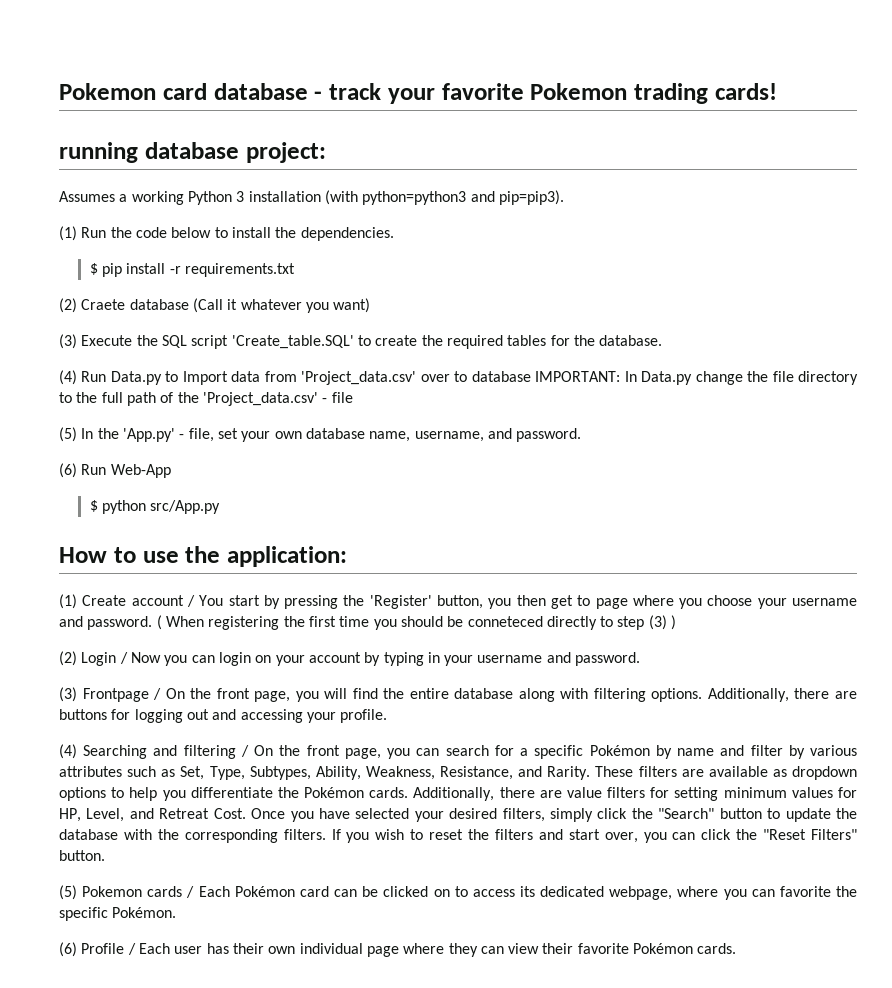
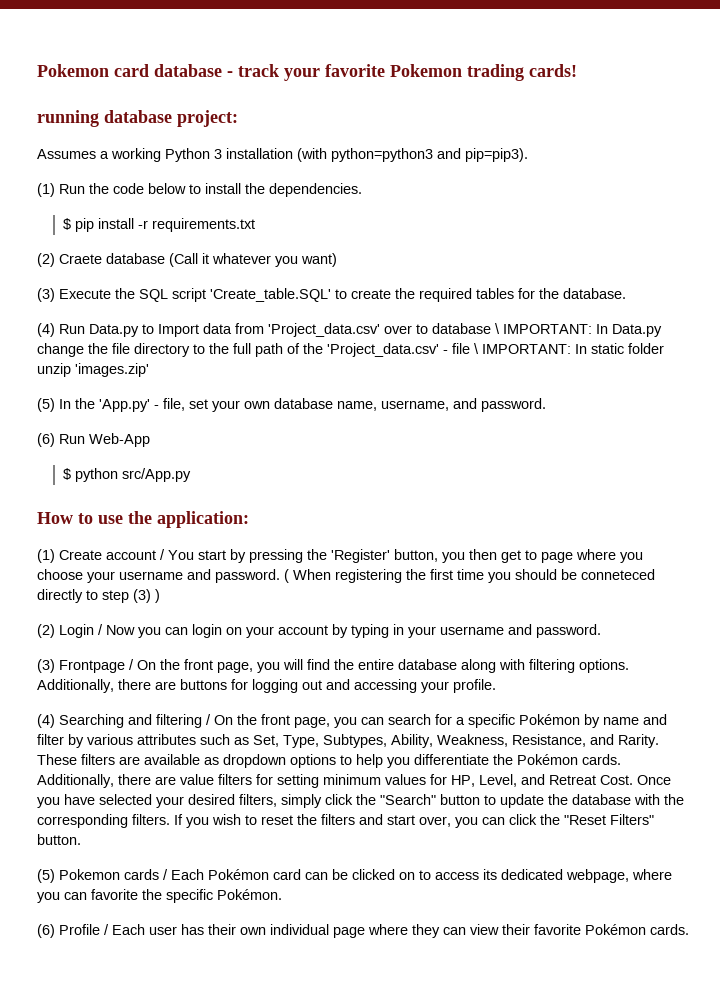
- (4) Run Data.py to Import data from 'Project_data.csv' over to database IMPORTANT: In Data.py change the file directory to the full path of the 'Project_data.csv' - file
+ (4) Run Data.py to Import data from 'Project_data.csv' over to database \ IMPORTANT: In Data.py change the file directory to the full path of the 'Project_data.csv' - file \ IMPORTANT: In static folder unzip 'images.zip'

